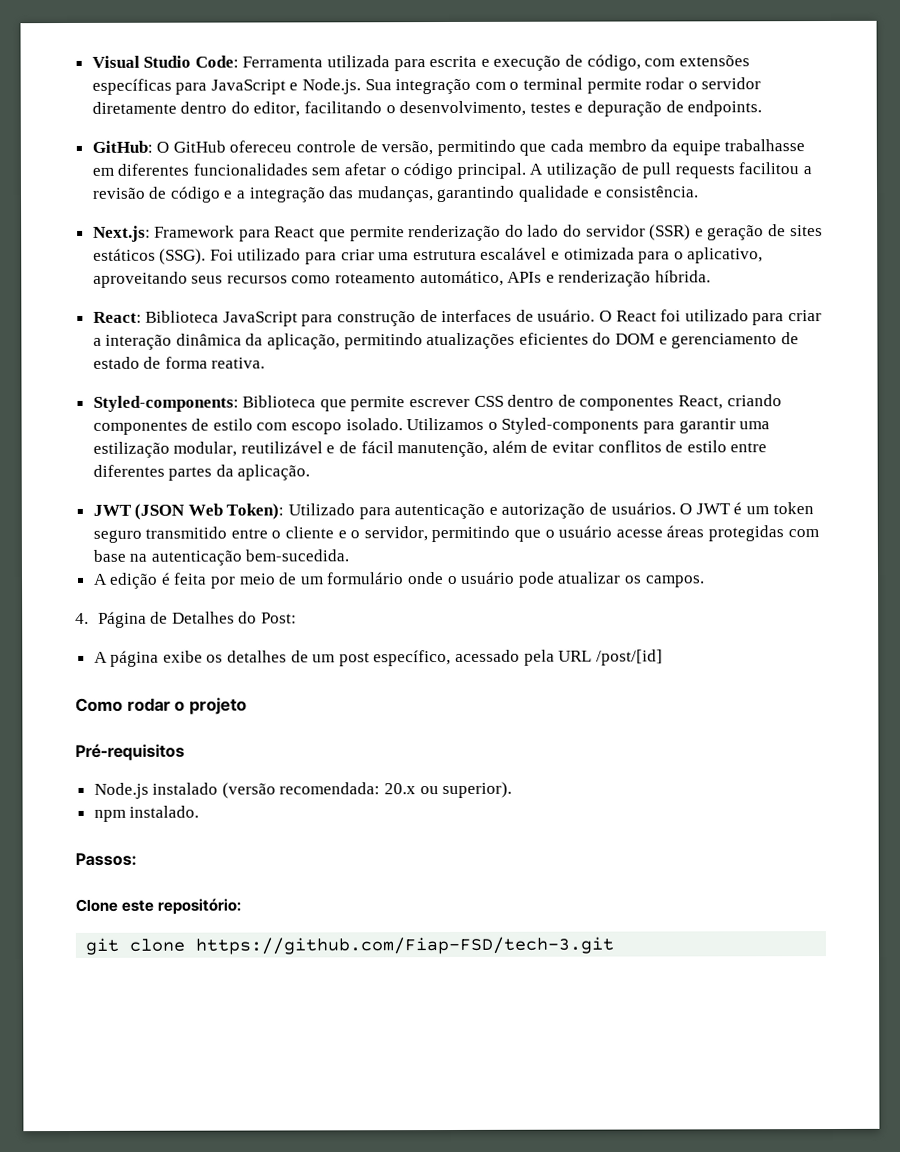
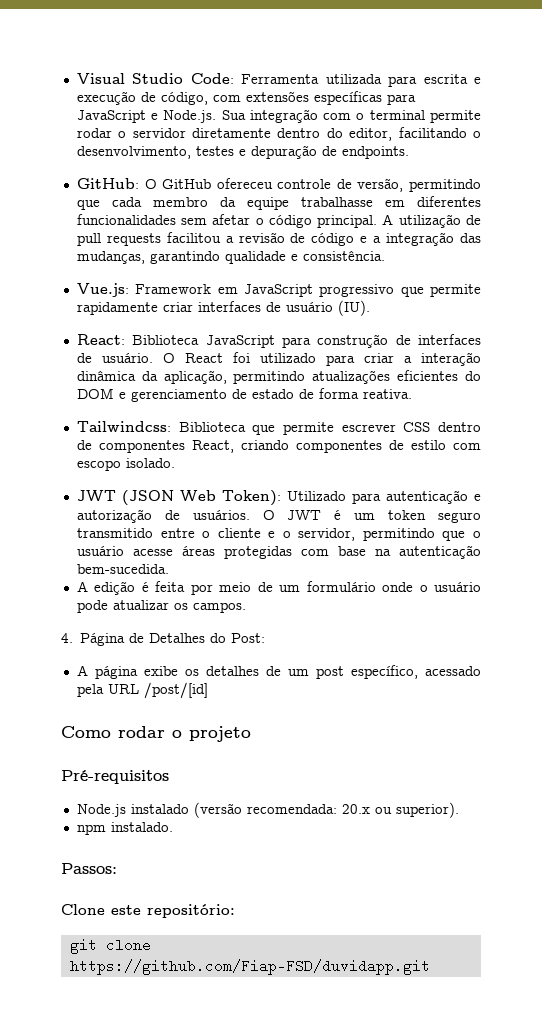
- Next.js: Framework para React que permite renderização do lado do servidor (SSR) e geração de sites estáticos (SSG). Foi utilizado para criar uma estrutura escalável e otimizada para o aplicativo, aproveitando seus recursos como roteamento automático, APIs e renderização híbrida.
+ Vue.js: Framework em JavaScript progressivo que permite rapidamente criar interfaces de usuário (IU).
- Styled-components: Biblioteca que permite escrever CSS dentro de componentes React, criando componentes de estilo com escopo isolado. Utilizamos o Styled-components para garantir uma estilização modular, reutilizável e de fácil manutenção, além de evitar conflitos de estilo entre diferentes partes da aplicação.
+ Tailwindcss: Biblioteca que permite escrever CSS dentro de componentes React, criando componentes de estilo com escopo isolado.
- git clone https://github.com/Fiap-FSD/tech-3.git
+ git clone https://github.com/Fiap-FSD/duvidapp.git

